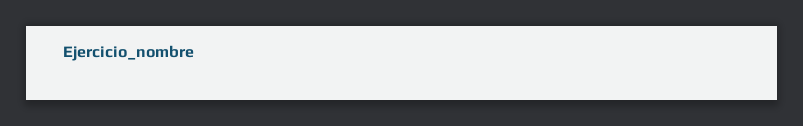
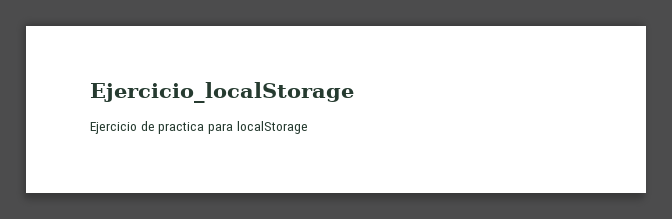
- Ejercicio_nombre
+ Ejercicio_localStorage
+ Ejercicio de practica para localStorage

